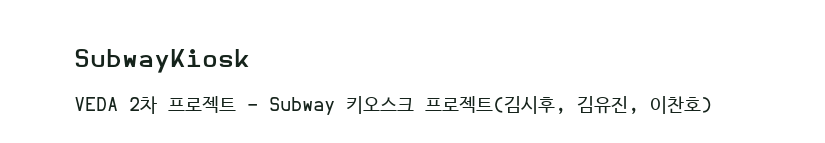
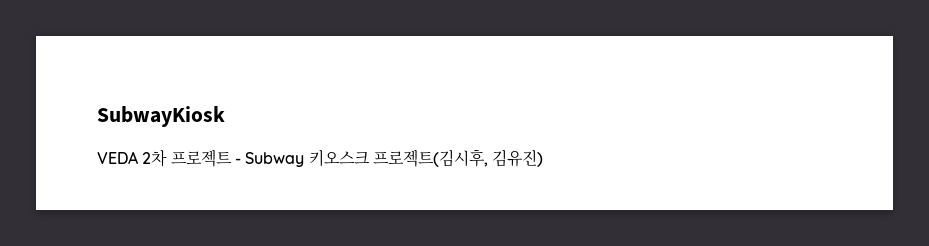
- VEDA 2차 프로젝트 - Subway 키오스크 프로젝트(김시후, 김유진, 이찬호)
+ VEDA 2차 프로젝트 - Subway 키오스크 프로젝트(김시후, 김유진)

